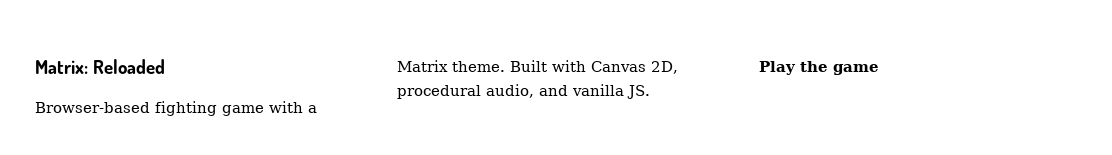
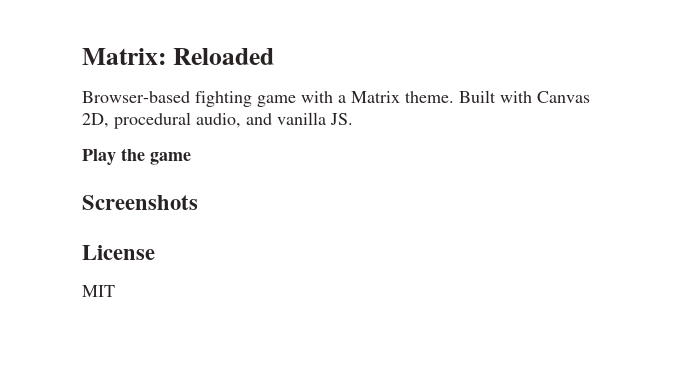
+ Screenshots
+ License
+ MIT

